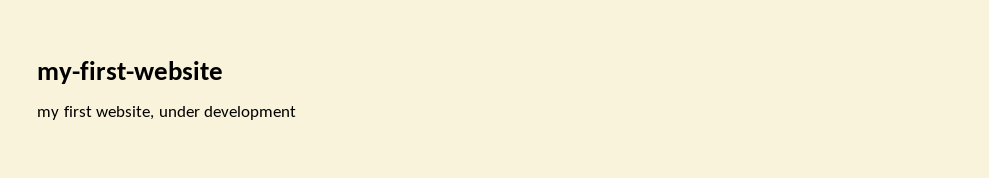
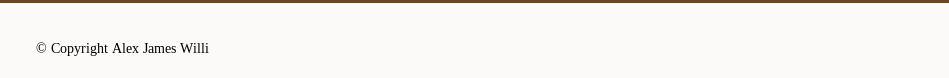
- my-first-website
- my first website, under development
+ © Copyright Alex James Willi

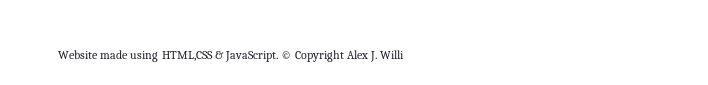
+ Website made using HTML,CSS & JavaScript.
- © Copyright Alex James Willi
+ © Copyright Alex J. Willi

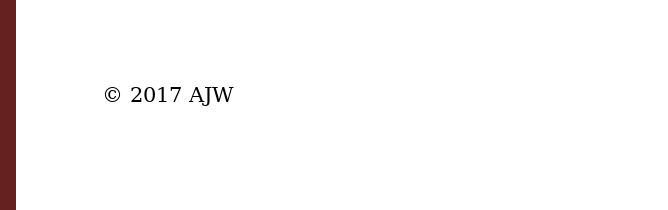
- Website made using HTML,CSS & JavaScript. © Copyright Alex J. Willi
+ © 2017 AJW

